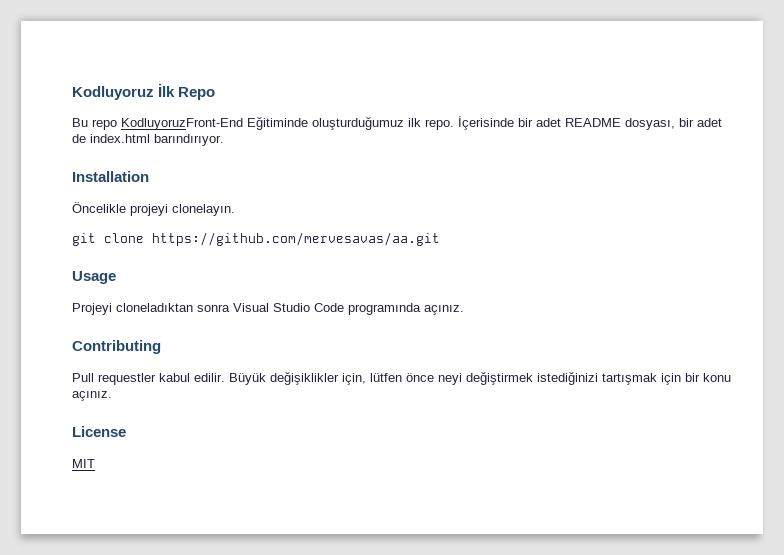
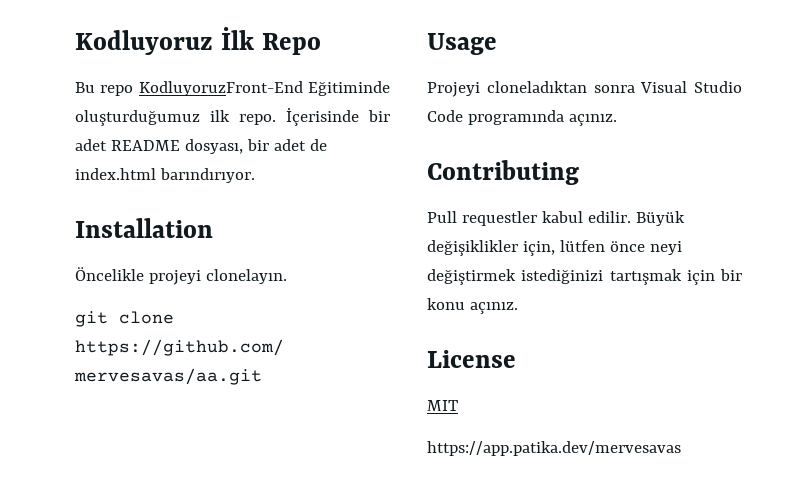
+ https://app.patika.dev/mervesavas

